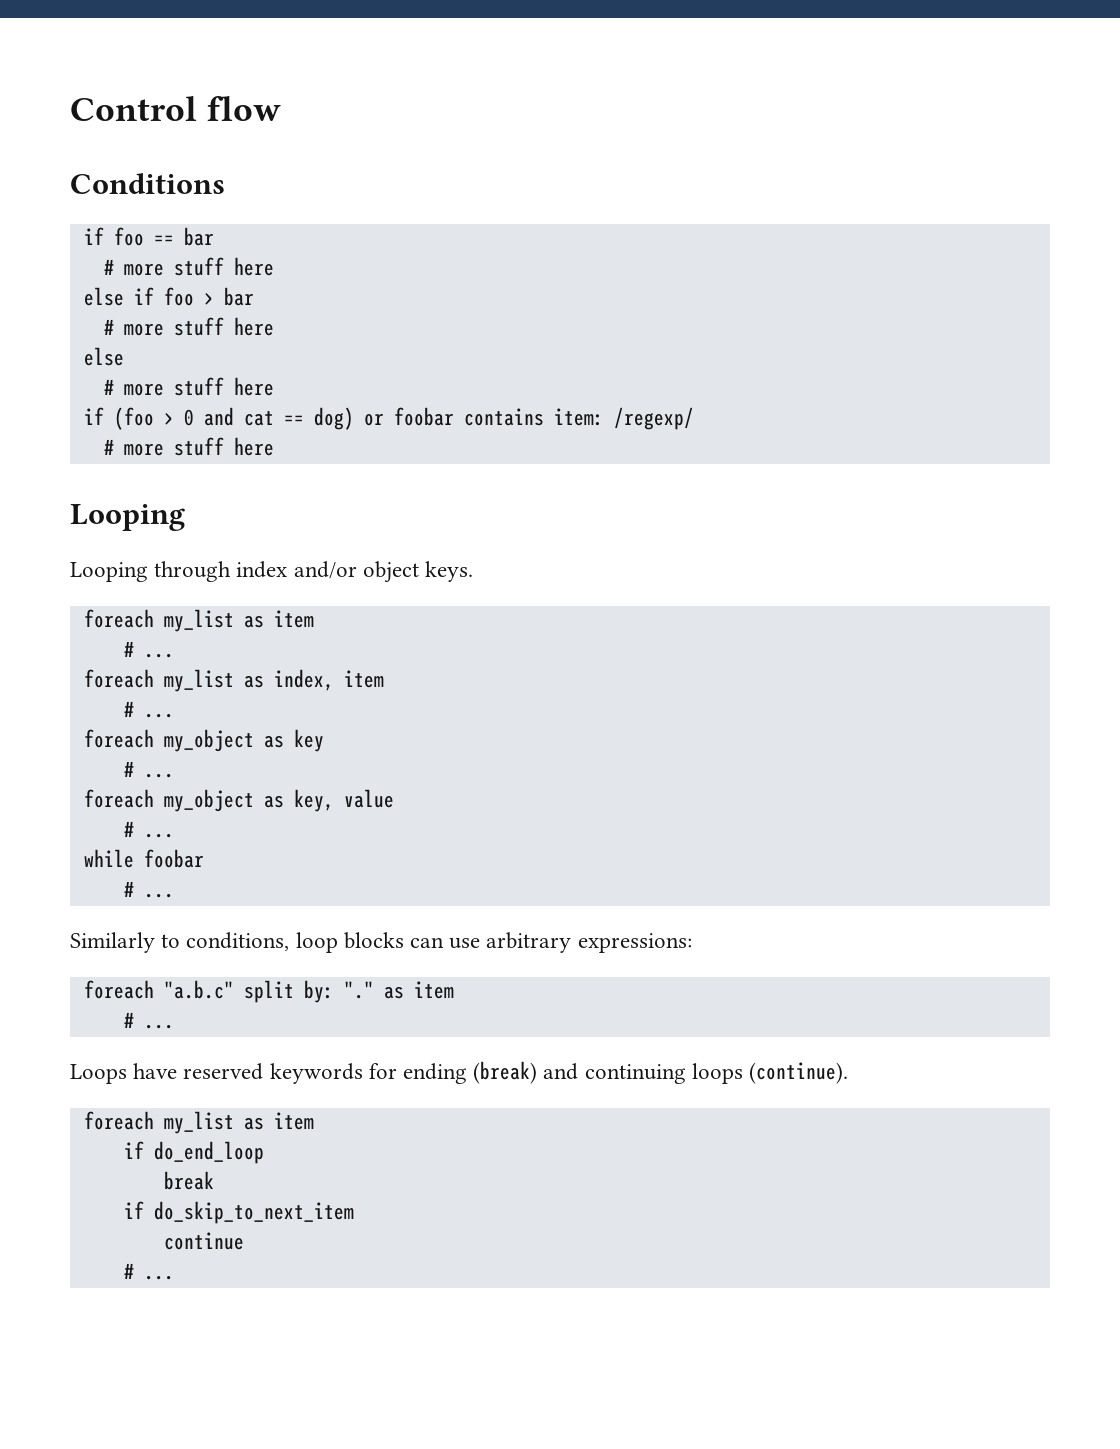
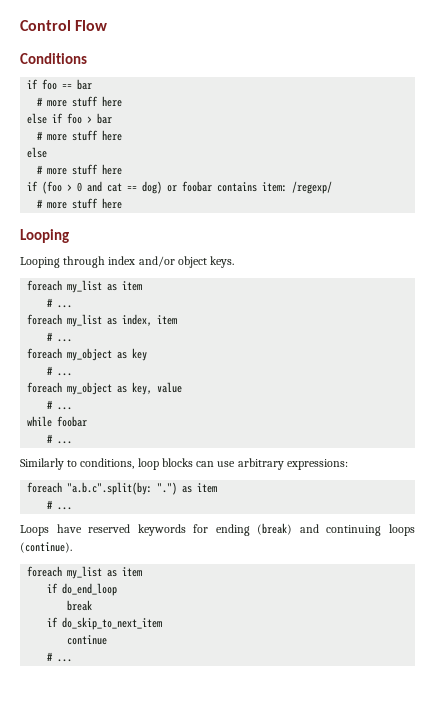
- Control flow
+ Control Flow
- foreach "a.b.c" split by: "." as item
+ foreach "a.b.c".split(by: ".") as item

